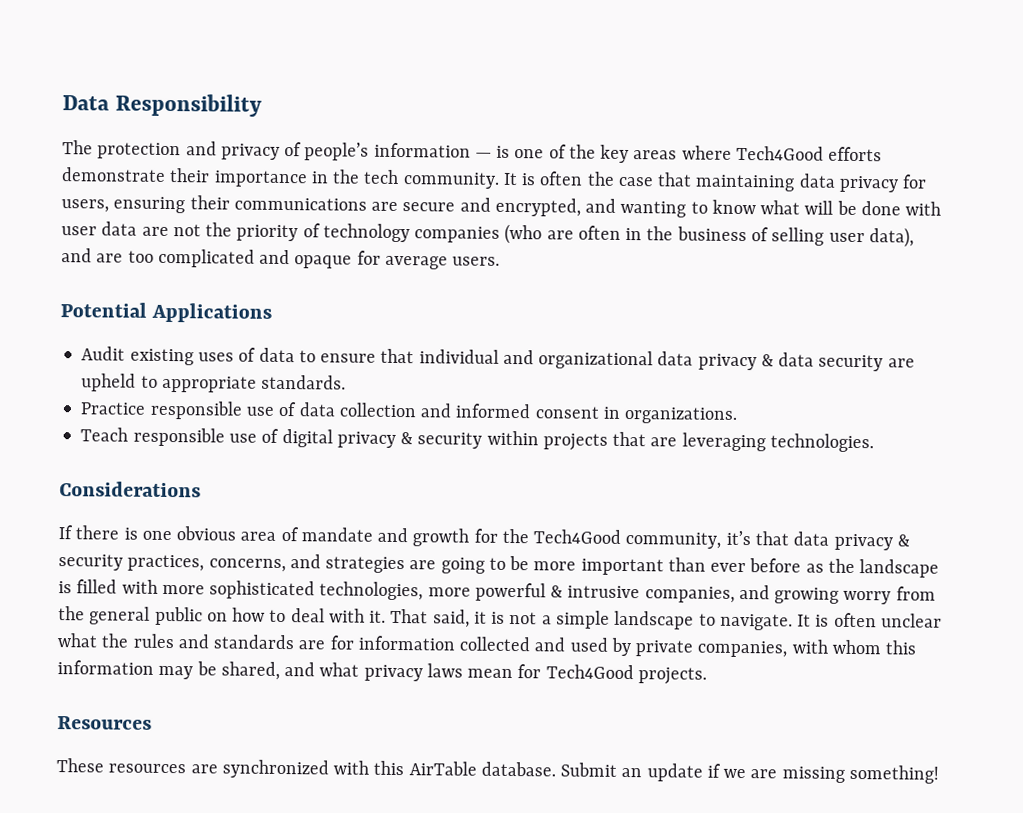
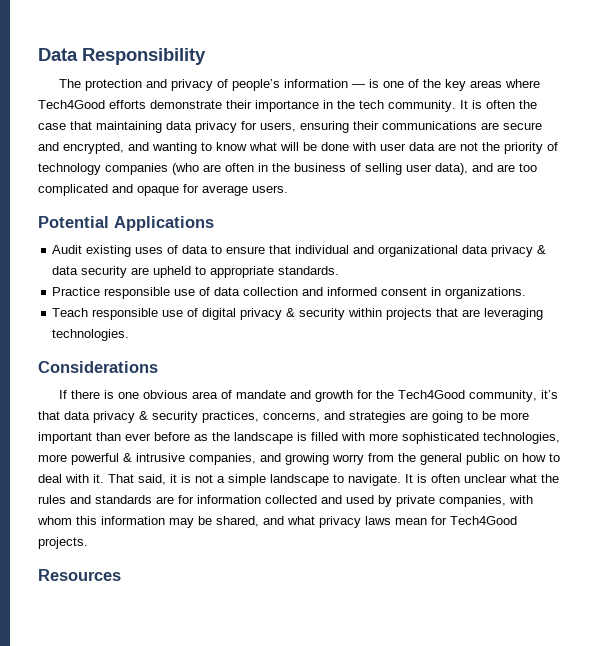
- These resources are synchronized with this AirTable database. Submit an update if we are missing something!

